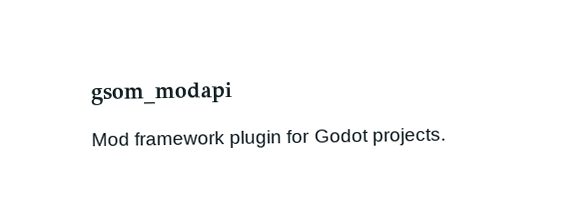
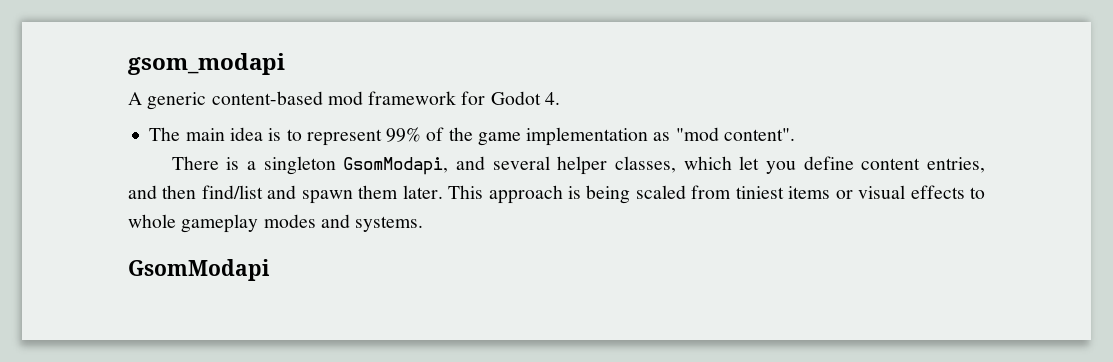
- Mod framework plugin for Godot projects.
+ A generic content-based mod framework for Godot 4.
+ The main idea is to represent 99% of the game implementation as "mod content".
+ There is a singleton GsomModapi, and several helper classes, which let you define content entries, and then find/list and spawn them later. This approach is being scaled from tiniest items or visual effects to whole gameplay modes and systems.
+ GsomModapi

